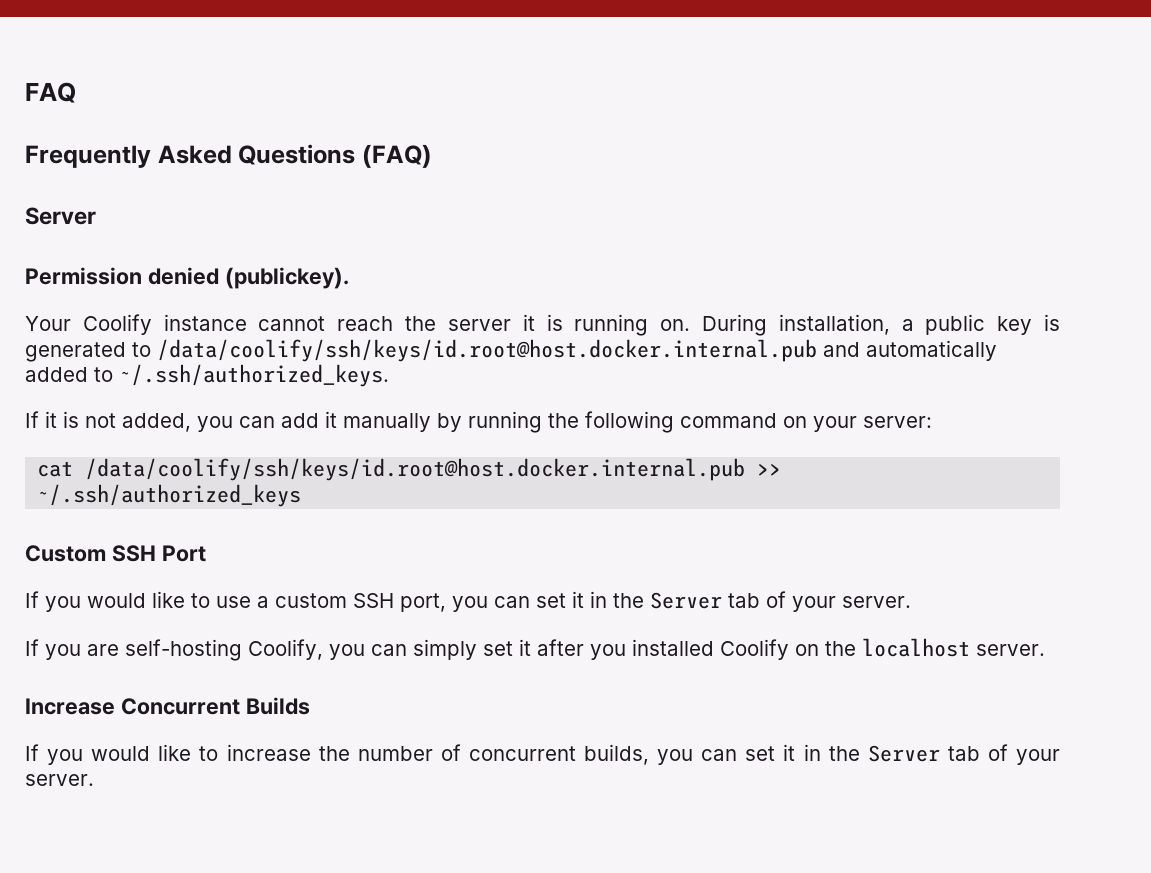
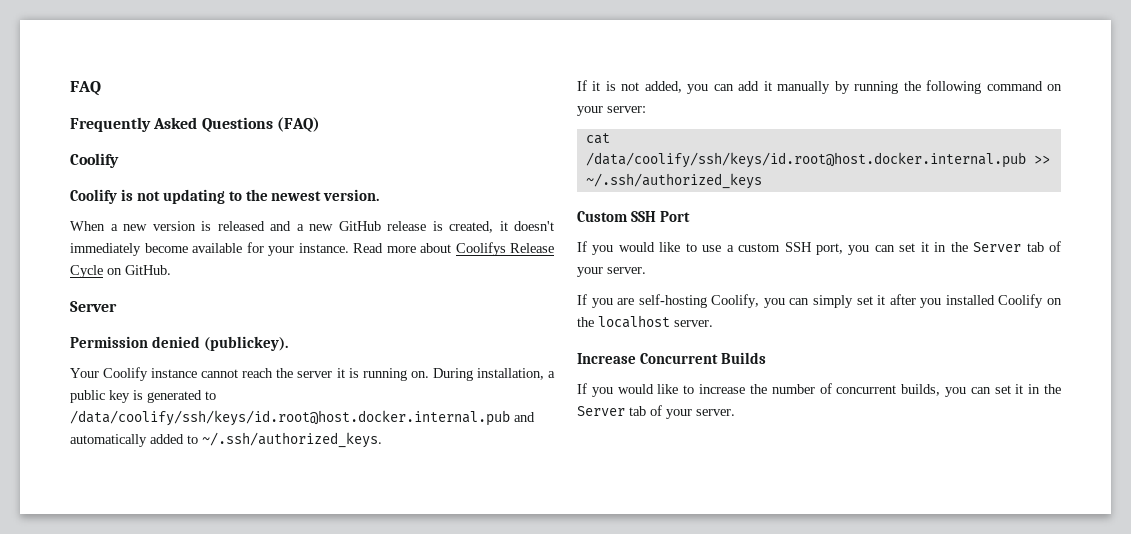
  Frequently Asked Questions (FAQ)
+ Coolify
+ Coolify is not updating to the newest version.
+ When a new version is released and a new GitHub release is created, it doesn't immediately become available for your instance. Read more about Coolifys Release Cycle on GitHub.

